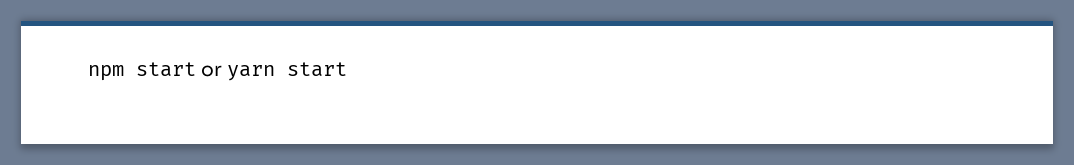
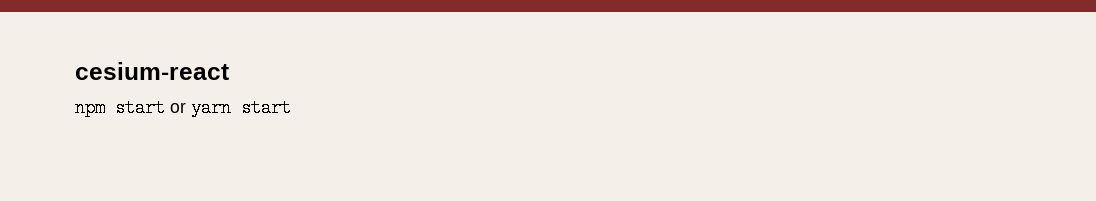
+ cesium-react

